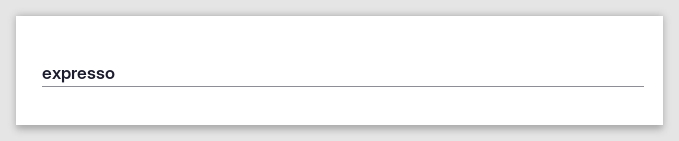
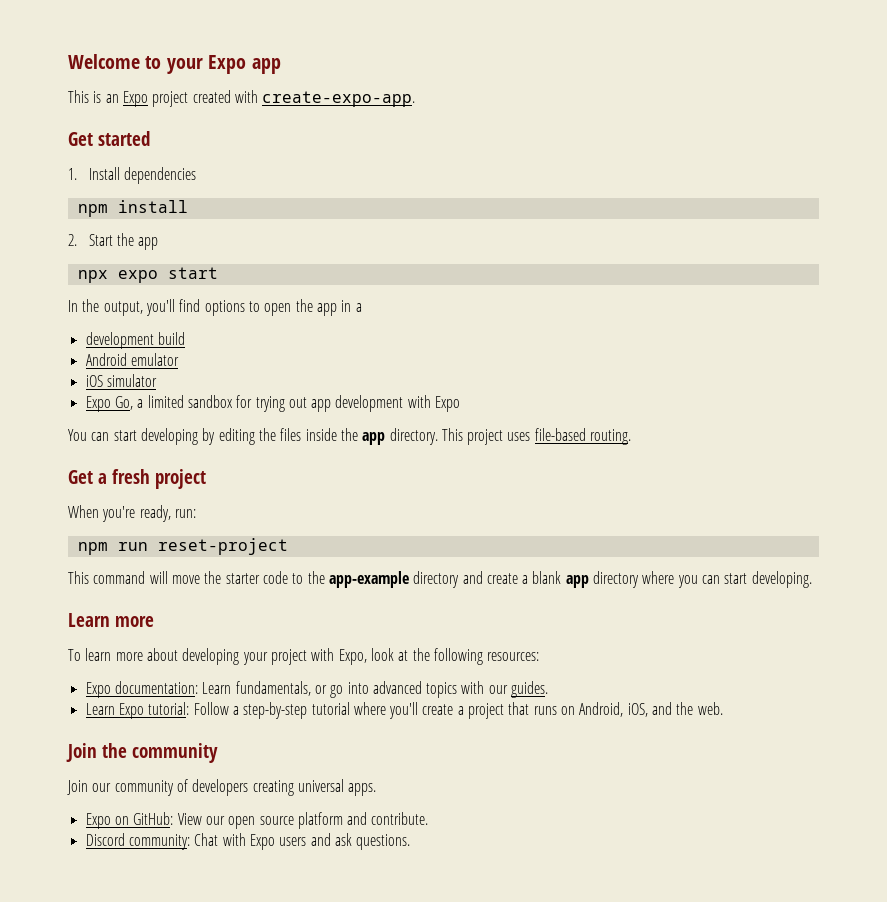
- expresso
+ Welcome to your Expo app
+ This is an Expo project created with create-expo-app.
+ Get started
+ 1. Install dependencies
+ npm install
+ 2. Start the app
+ npx expo start
+ In the output, you'll find options to open the app in a
+ development build
+ Android emulator
+ iOS simulator
+ Expo Go, a limited sandbox for trying out app development with Expo
+ You can start developing by editing the files inside the app directory. This project uses file-based routing.
+ Get a fresh project
+ When you're ready, run:
+ npm run reset-project
+ This command will move the starter code to the app-example directory and create a blank app directory where you can start developing.
+ Learn more
+ To learn more about developing your project with Expo, look at the following resources:
+ Expo documentation: Learn fundamentals, or go into advanced topics with our guides.
+ Learn Expo tutorial: Follow a step-by-step tutorial where you'll create a project that runs on Android, iOS, and the web.
+ Join the community
+ Join our community of developers creating universal apps.
+ Expo on GitHub: View our open source platform and contribute.
+ Discord community: Chat with Expo users and ask questions.

